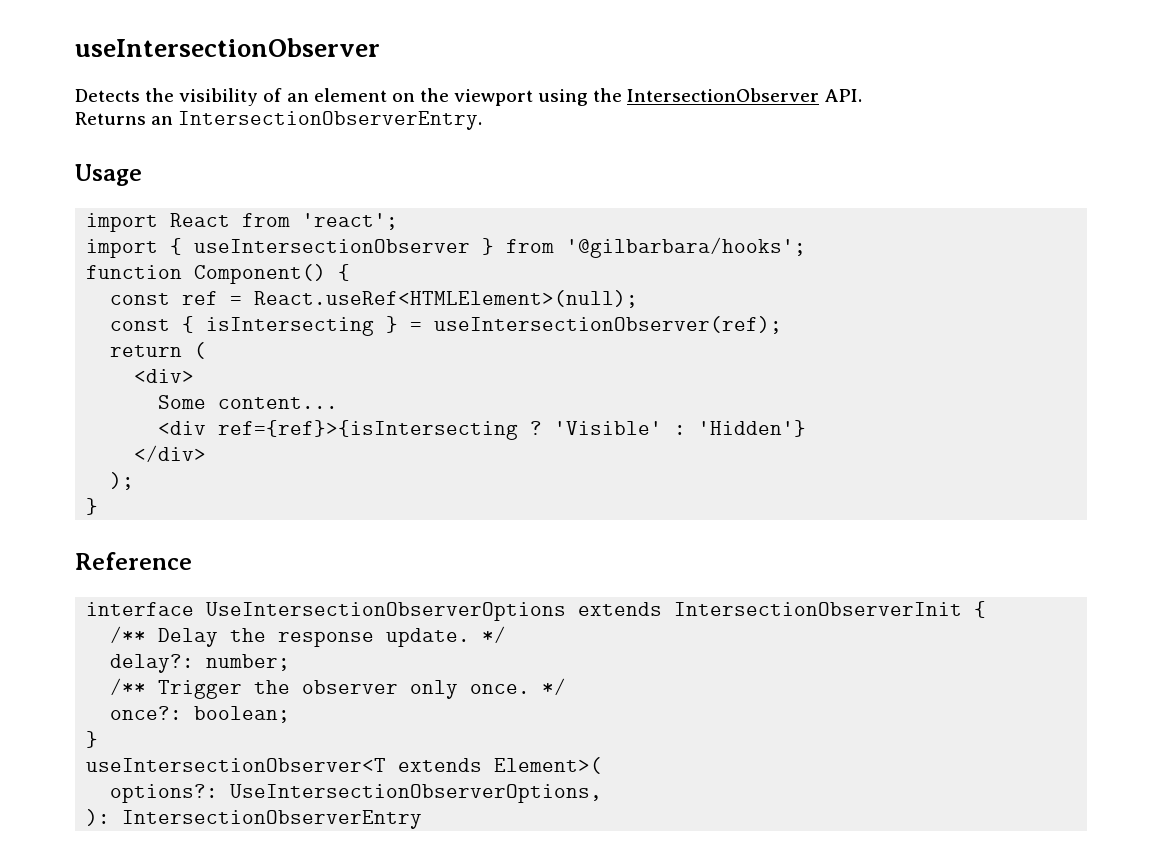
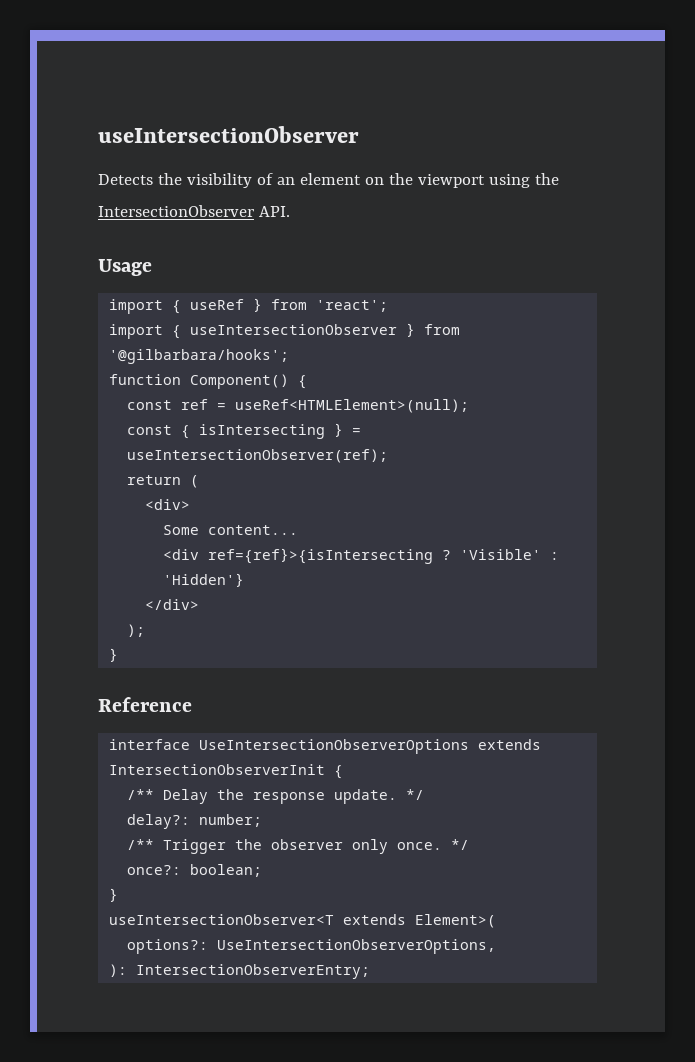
- Returns an IntersectionObserverEntry.
- import React from 'react';
+ import { useRef } from 'react';
- const ref = React.useRef<HTMLElement>(null);
+ const ref = useRef<HTMLElement>(null);
- ): IntersectionObserverEntry
+ ): IntersectionObserverEntry;

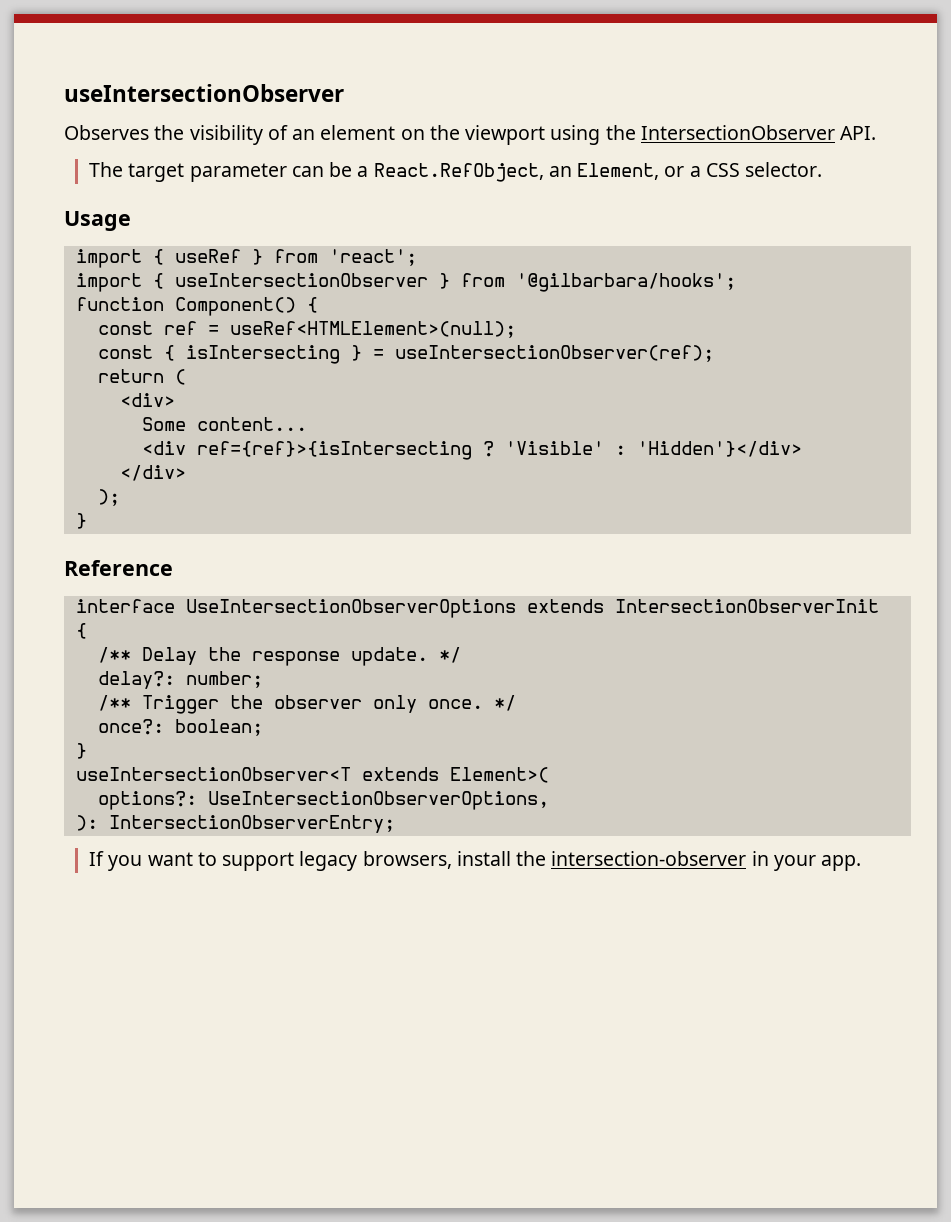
- Detects the visibility of an element on the viewport using the IntersectionObserver API.
+ Observes the visibility of an element on the viewport using the IntersectionObserver API.
+ The target parameter can be a React.RefObject, an Element, or a CSS selector.
- 'Visible' : 'Hidden'}
+ 'Visible' : 'Hidden'}</div>
+ If you want to support legacy browsers, install the intersection-observer in your app.

